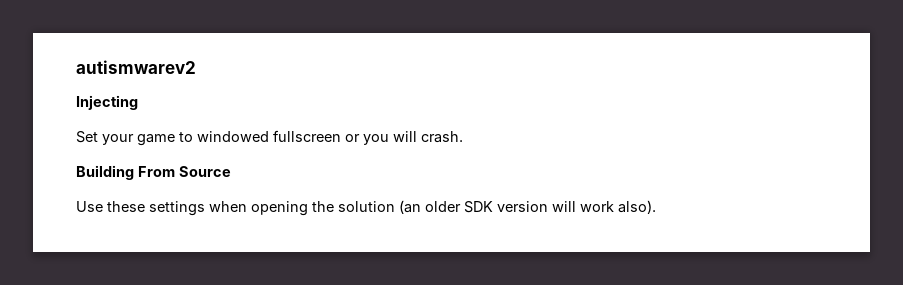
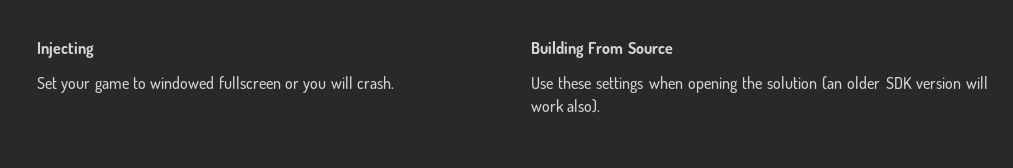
- autismwarev2

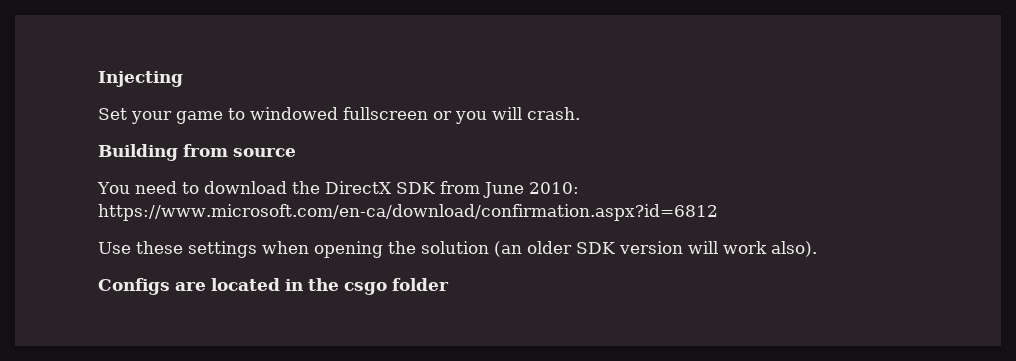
- Building From Source
+ Building from source
+ You need to download the DirectX SDK from June 2010: https://www.microsoft.com/en-ca/download/confirmation.aspx?id=6812
+ Configs are located in the csgo folder

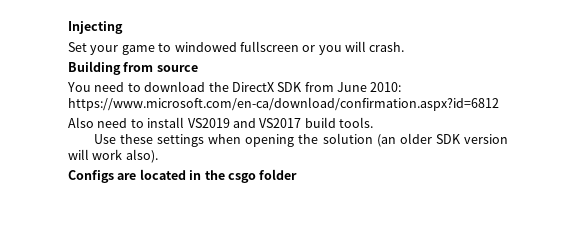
+ Also need to install VS2019 and VS2017 build tools.

